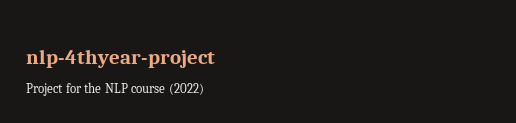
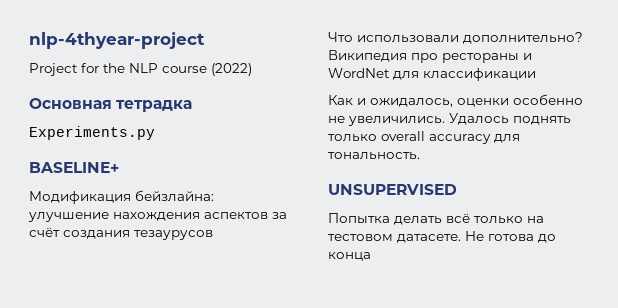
+ Основная тетрадка
+ Experiments.py
+ BASELINE+
+ Модификация бейзлайна: улучшение нахождения аспектов за счёт создания тезаурусов
+ Что использовали дополнительно? Википедия про рестораны и WordNet для классификации
+ Как и ожидалось, оценки особенно не увеличились. Удалось поднять только overall accuracy для тональность.
+ UNSUPERVISED
+ Попытка делать всё только на тестовом датасете. Не готова до конца

